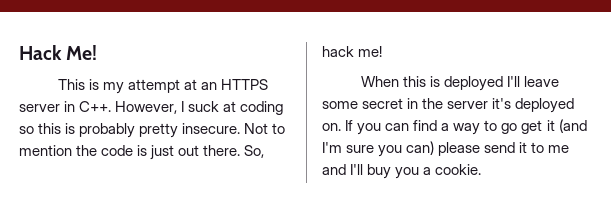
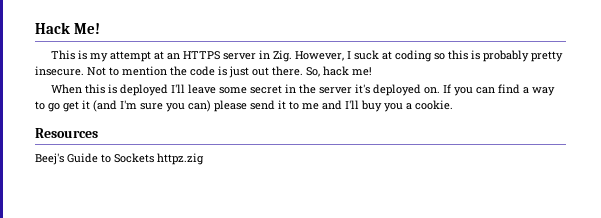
- This is my attempt at an HTTPS server in C++. However, I suck at coding so this is probably pretty insecure.
+ This is my attempt at an HTTPS server in Zig. However, I suck at coding so this is probably pretty insecure.
+ Resources
+ Beej's Guide to Sockets httpz.zig

